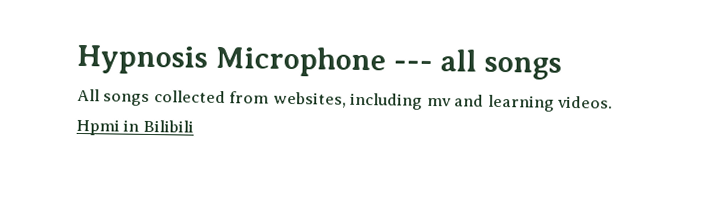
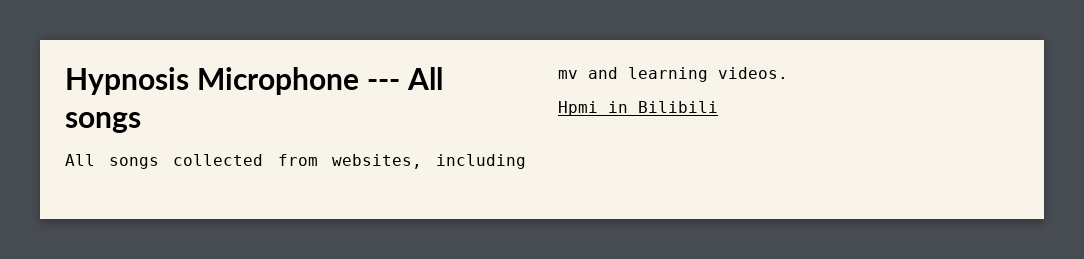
- Hypnosis Microphone --- all songs
+ Hypnosis Microphone --- All songs

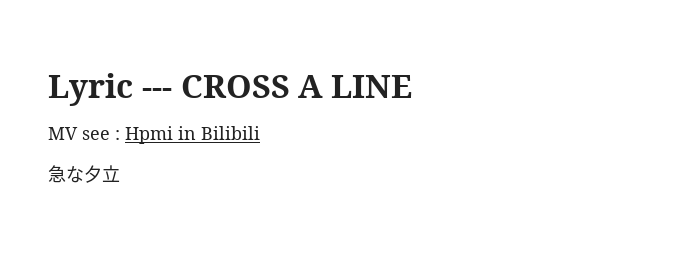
- Hypnosis Microphone --- All songs
- All songs collected from websites, including mv and learning videos.
- Hpmi in Bilibili
+ Lyric --- CROSS A LINE
+ MV see : Hpmi in Bilibili
+ 急な夕立

